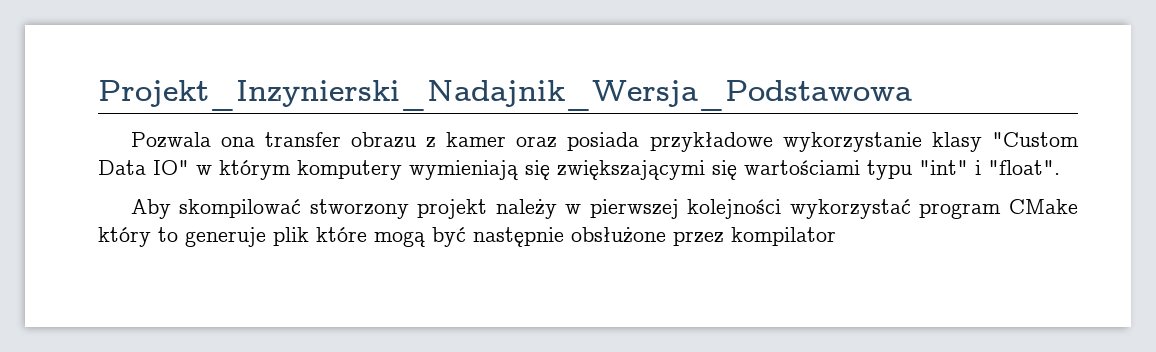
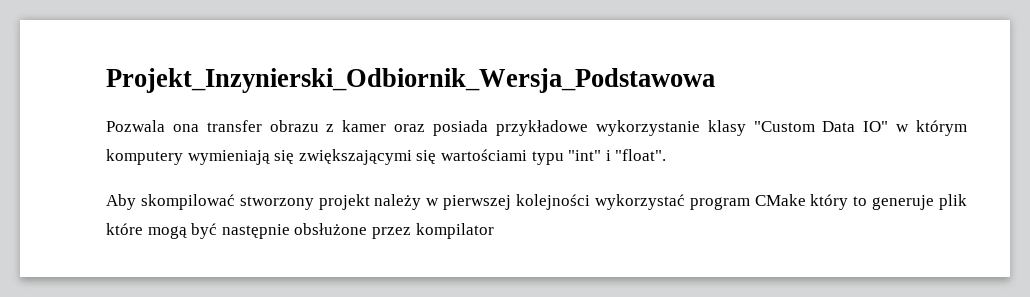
- Projekt_Inzynierski_Nadajnik_Wersja_Podstawowa
+ Projekt_Inzynierski_Odbiornik_Wersja_Podstawowa

